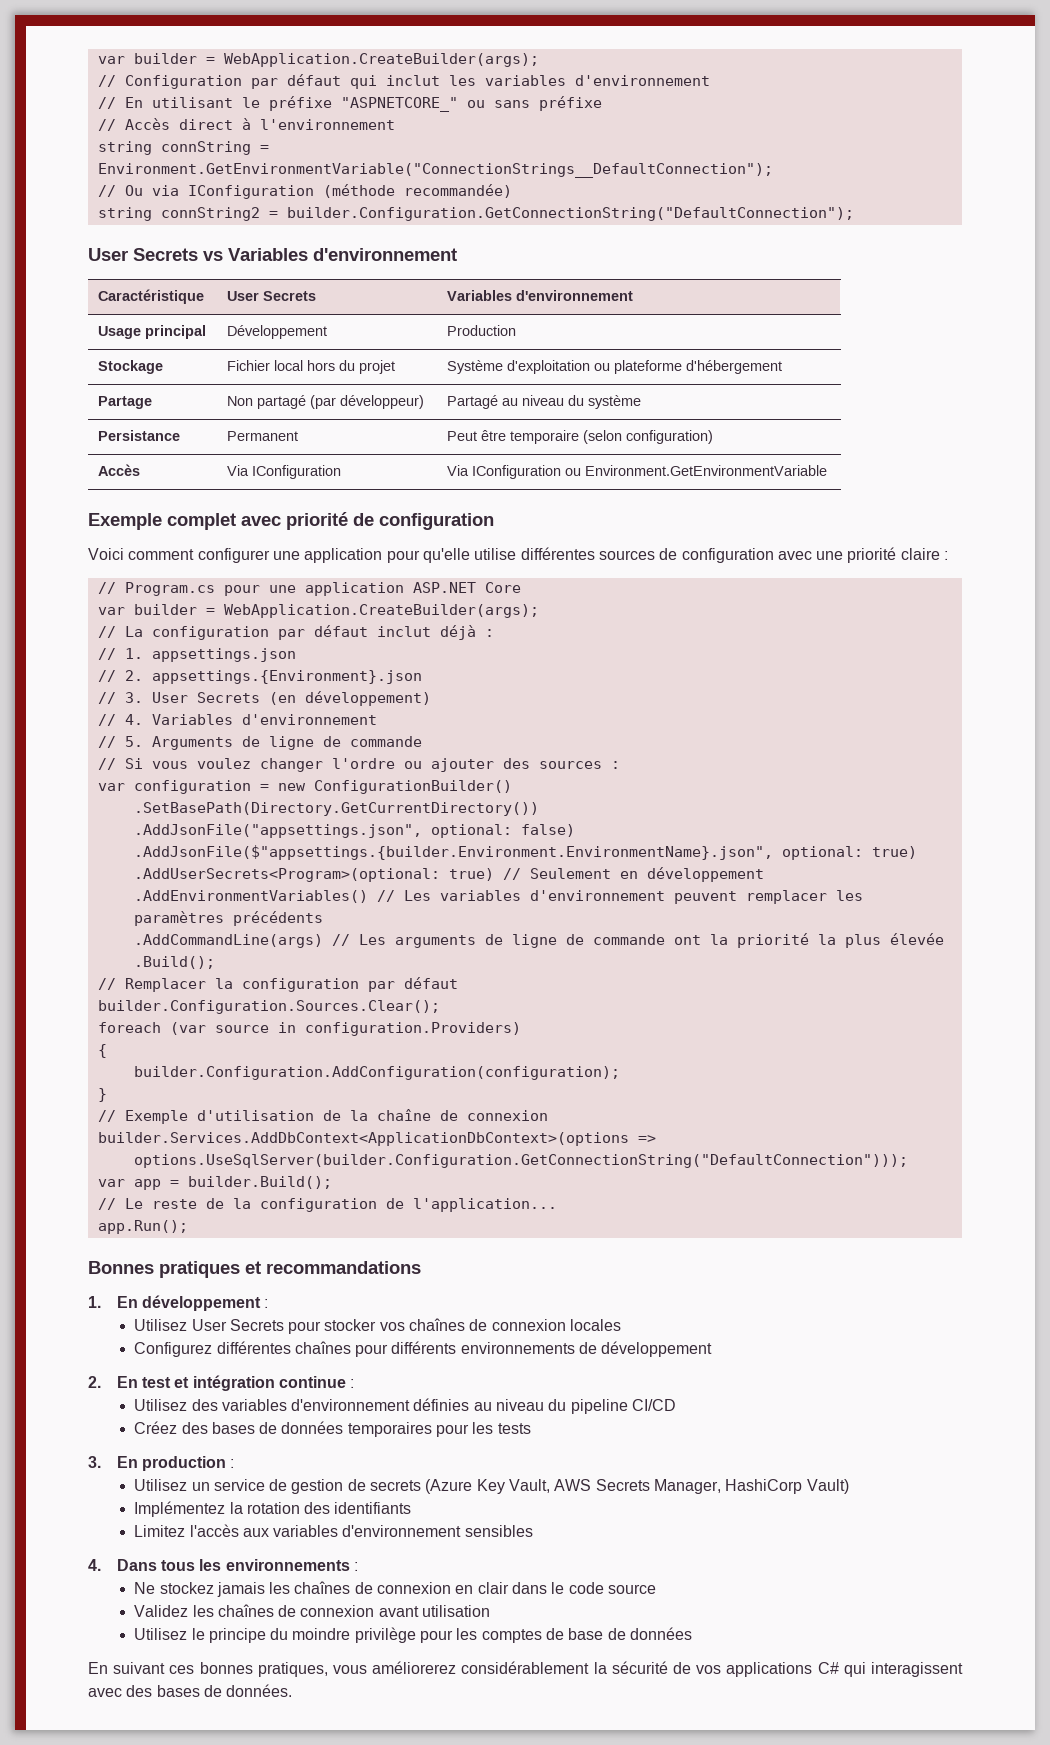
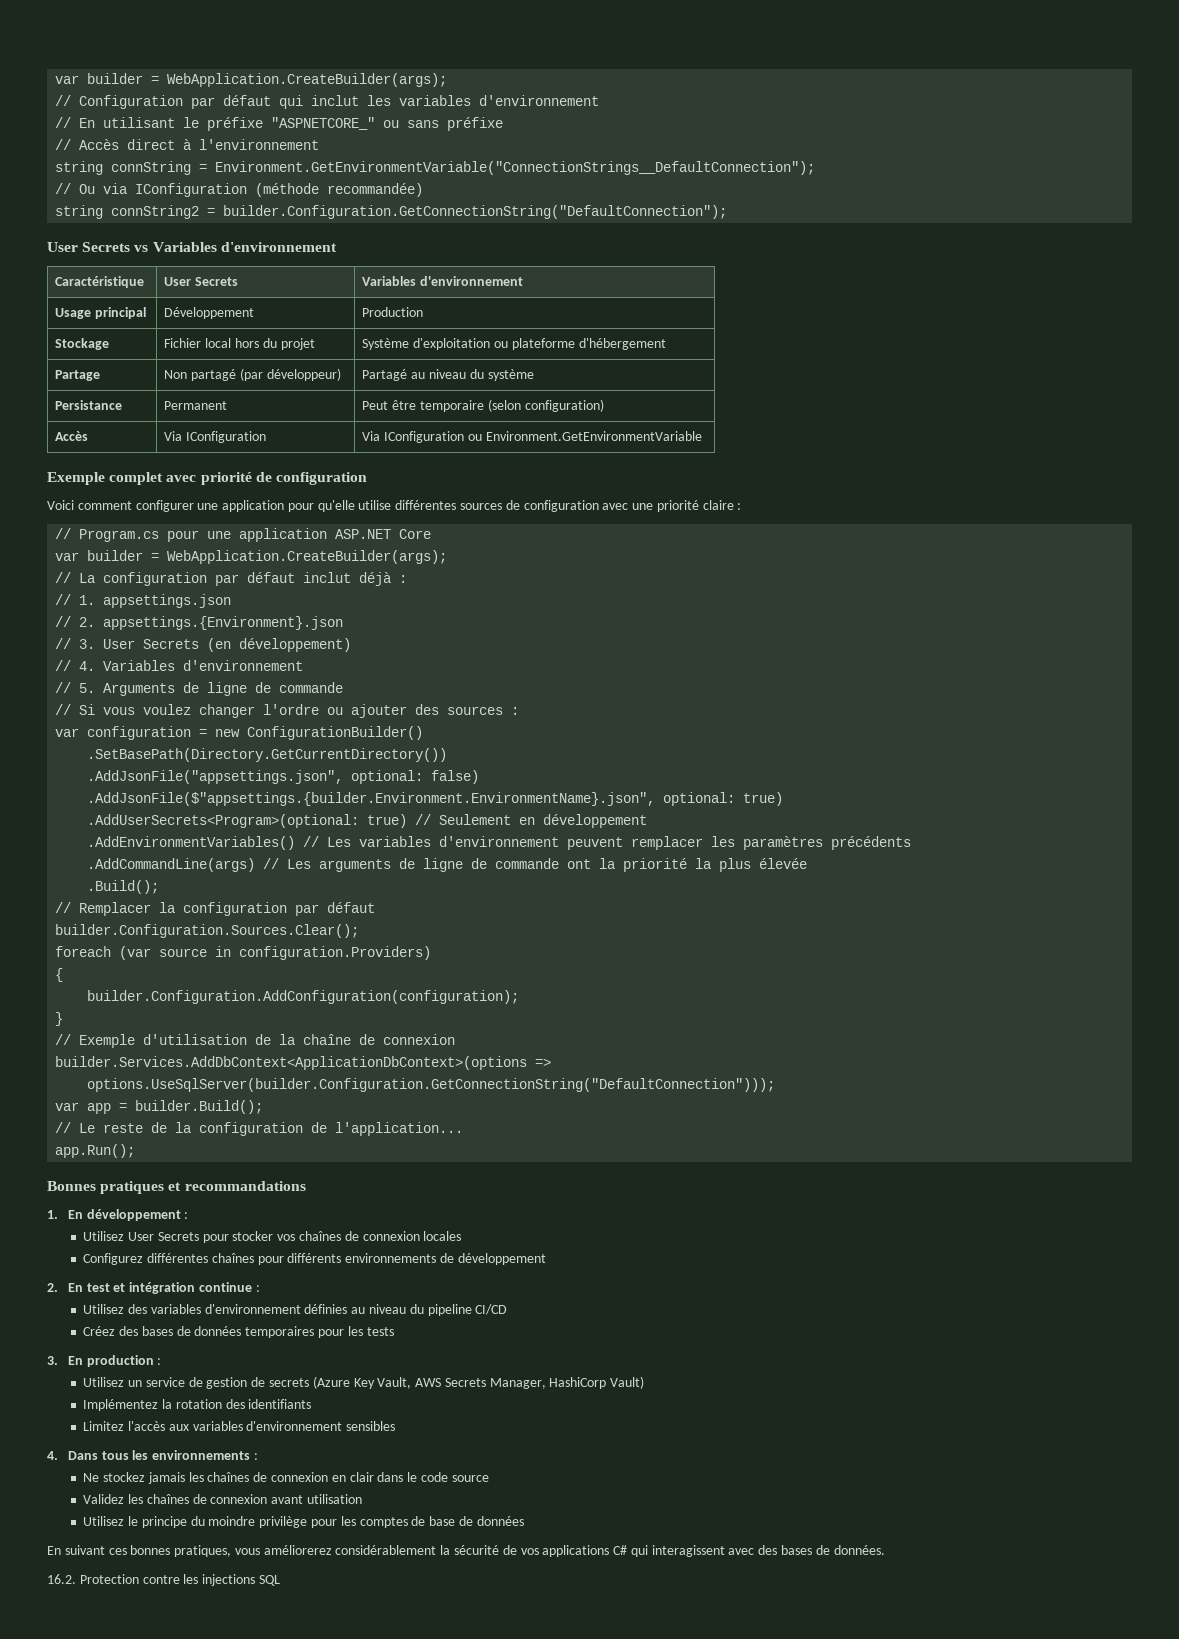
+ 16.2. Protection contre les injections SQL

